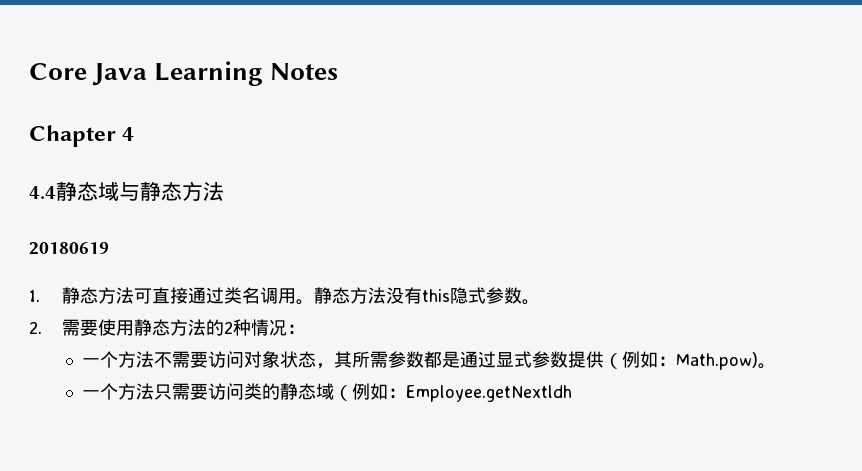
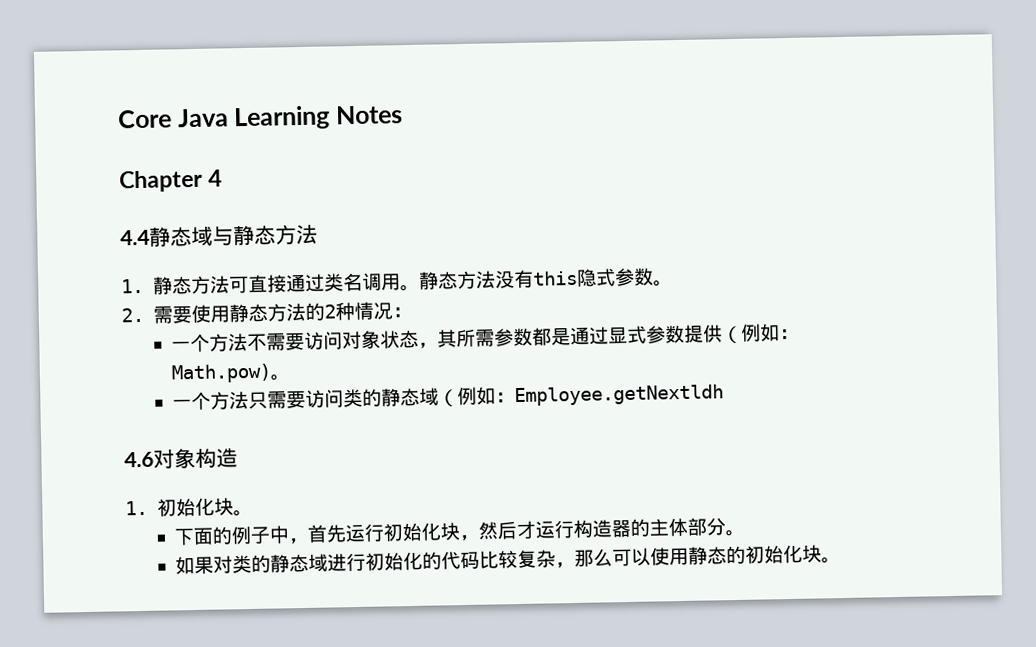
- 20180619
+ 4.6对象构造
+ 1.初始化块。
+ 下面的例子中，首先运行初始化块，然后才运行构造器的主体部分。
+ 如果对类的静态域进行初始化的代码比较复杂，那么可以使用静态的初始化块。

